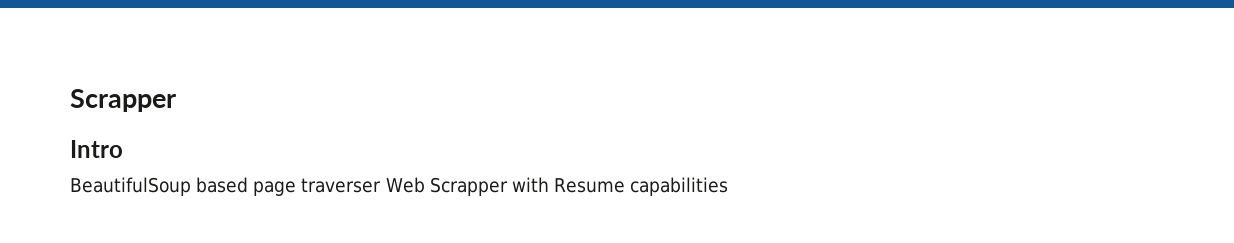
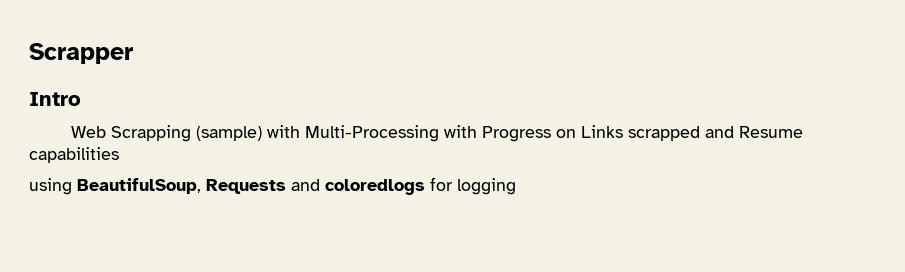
- BeautifulSoup based page traverser Web Scrapper with Resume capabilities
+ Web Scrapping (sample) with Multi-Processing with Progress on Links scrapped and Resume capabilities
+ using BeautifulSoup, Requests and coloredlogs for logging

